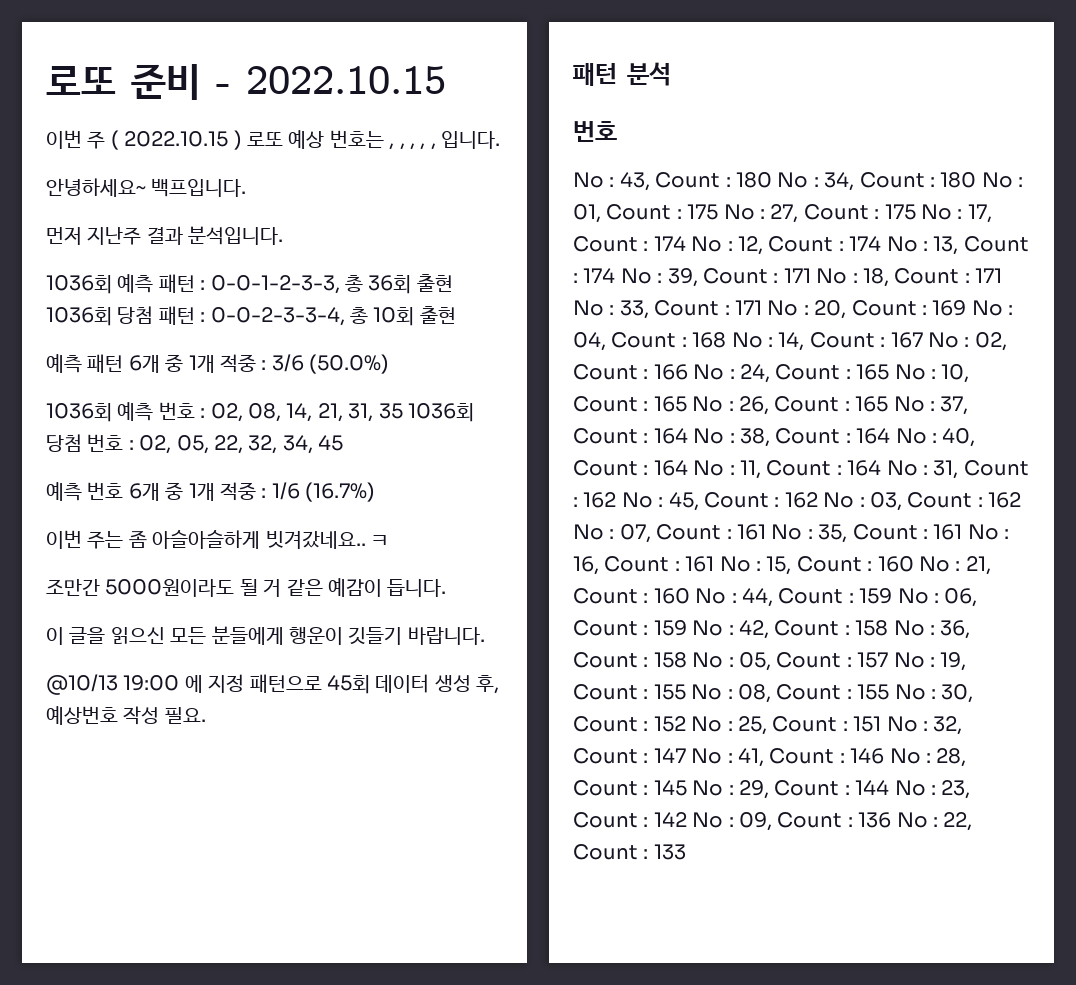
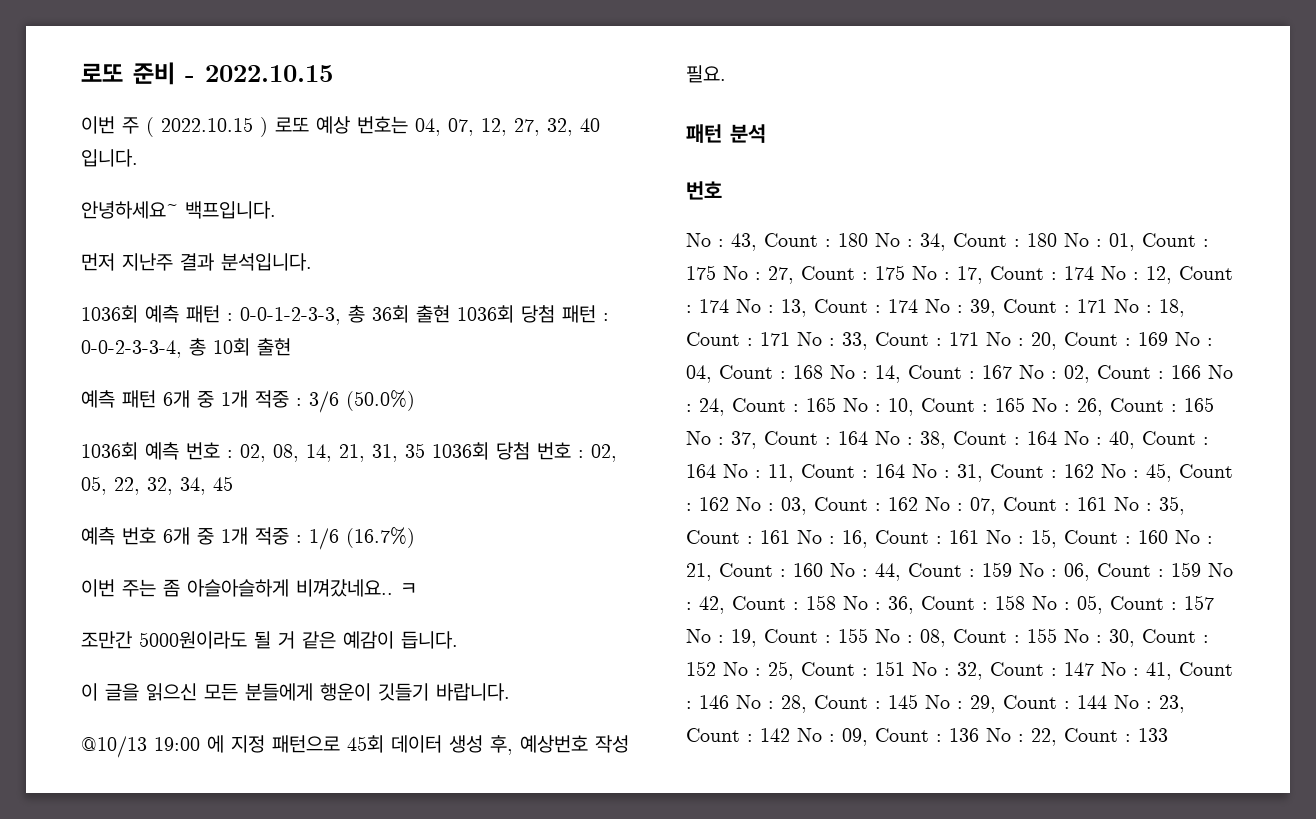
- 이번 주 ( 2022.10.15 ) 로또 예상 번호는 , , , , , 입니다.
+ 이번 주 ( 2022.10.15 ) 로또 예상 번호는 04, 07, 12, 27, 32, 40 입니다.
- 이번 주는 좀 아슬아슬하게 빗겨갔네요..
+ 이번 주는 좀 아슬아슬하게 비껴갔네요..

